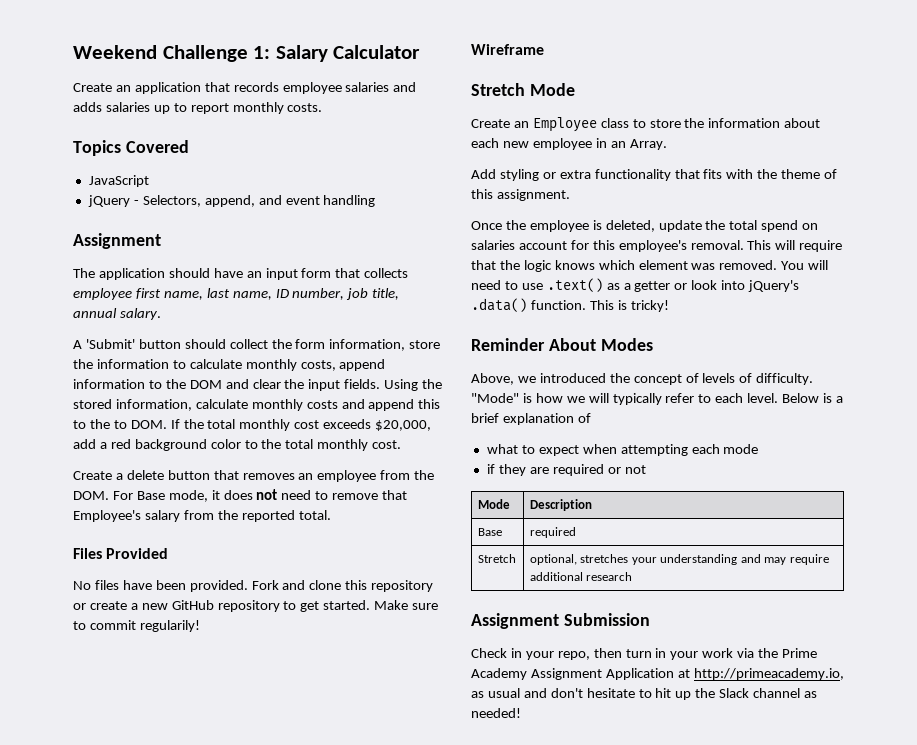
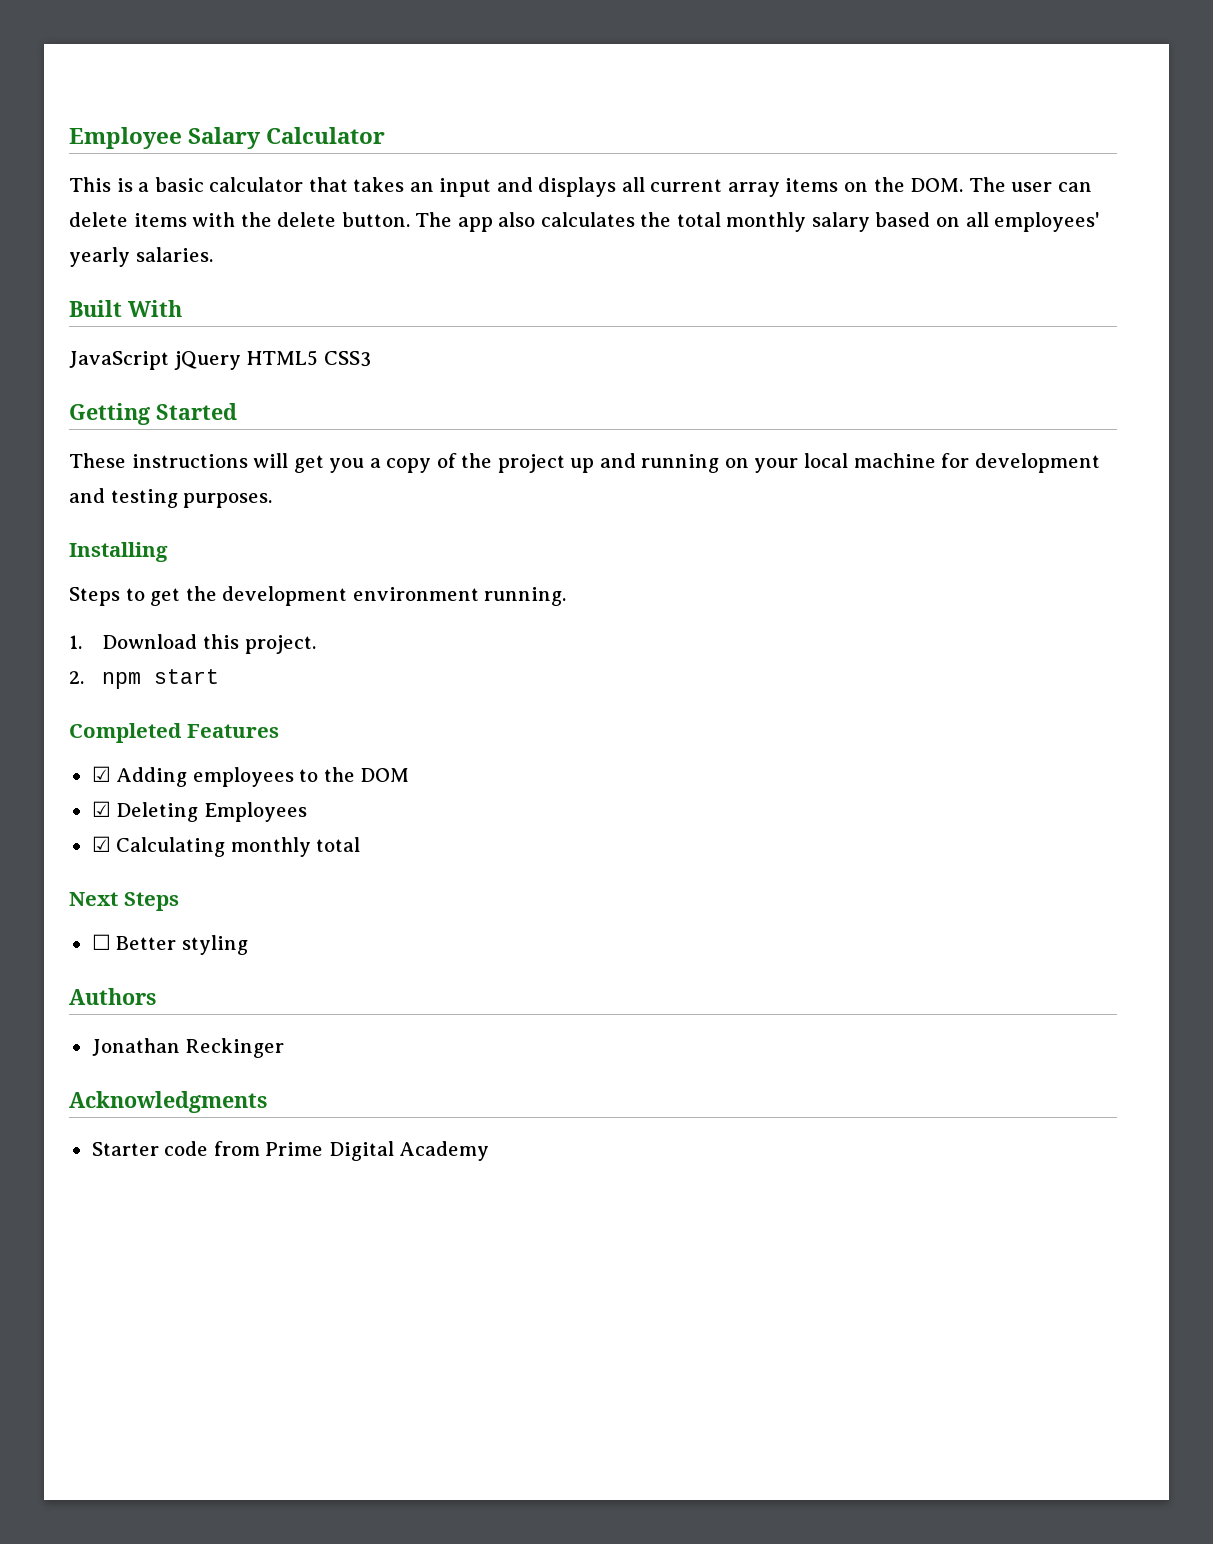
- Weekend Challenge 1: Salary Calculator
+ Employee Salary Calculator
- Create an application that records employee salaries and adds salaries up to report monthly costs.
- Topics Covered
- JavaScript
- jQuery - Selectors, append, and event handling
- Assignment
- The application should have an input form that collects employee first name, last name, ID number, job title, annual salary.
- A 'Submit' button should collect the form information, store the information to calculate monthly costs, append information to the DOM and clear the input fields. Using the stored information, calculate monthly costs and append this to the to DOM. If the total monthly cost exceeds $20,000, add a red background color to the total monthly cost.
- Create a delete button that removes an employee from the DOM. For Base mode, it does not need to remove that Employee's salary from the reported total.
- Files Provided
- No files have been provided. Fork and clone this repository or create a new GitHub repository to get started. Make sure to commit regularily!
- Wireframe
- Stretch Mode
- Create an Employee class to store the information about each new employee in an Array.
- Add styling or extra functionality that fits with the theme of this assignment.
- Once the employee is deleted, update the total spend on salaries account for this employee's removal. This will require that the logic knows which element was removed. You will need to use .text() as a getter or look into jQuery's .data() function. This is tricky!
- Reminder About Modes
- Above, we introduced the concept of levels of difficulty. "Mode" is how we will typically refer to each level. Below is a brief explanation of
- what to expect when attempting each mode
- if they are required or not
- Mode | Description
- Base | required
- Stretch | optional, stretches your understanding and may require additional research
- Assignment Submission
- Check in your repo, then turn in your work via the Prime Academy Assignment Application at http://primeacademy.io, as usual and don't hesitate to hit up the Slack channel as needed!
+ This is a basic calculator that takes an input and displays all current array items on the DOM. The user can delete items with the delete button. The app also calculates the total monthly salary based on all employees' yearly salaries.
+ Built With
+ JavaScript jQuery HTML5 CSS3
+ Getting Started
+ These instructions will get you a copy of the project up and running on your local machine for development and testing purposes.
+ Installing
+ Steps to get the development environment running.
+ 1. Download this project.
+ 2. npm start
+ Completed Features
+ ☑ Adding employees to the DOM
+ ☑ Deleting Employees
+ ☑ Calculating monthly total
+ Next Steps
+ ☐ Better styling
+ Authors
+ Jonathan Reckinger
+ Acknowledgments
+ Starter code from Prime Digital Academy

